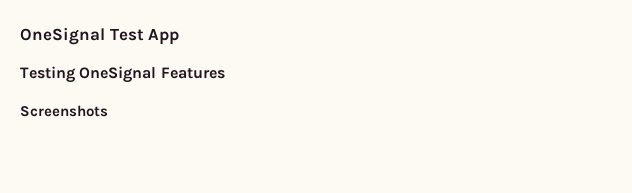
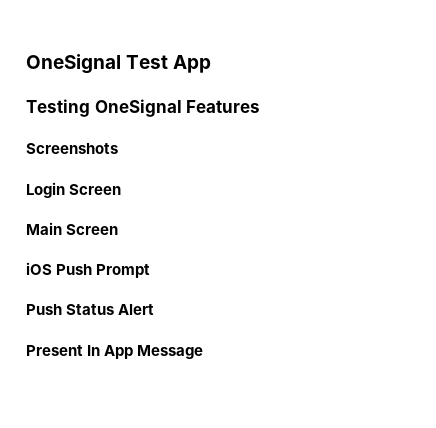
+ Login Screen
+ Main Screen
+ iOS Push Prompt
+ Push Status Alert
+ Present In App Message

